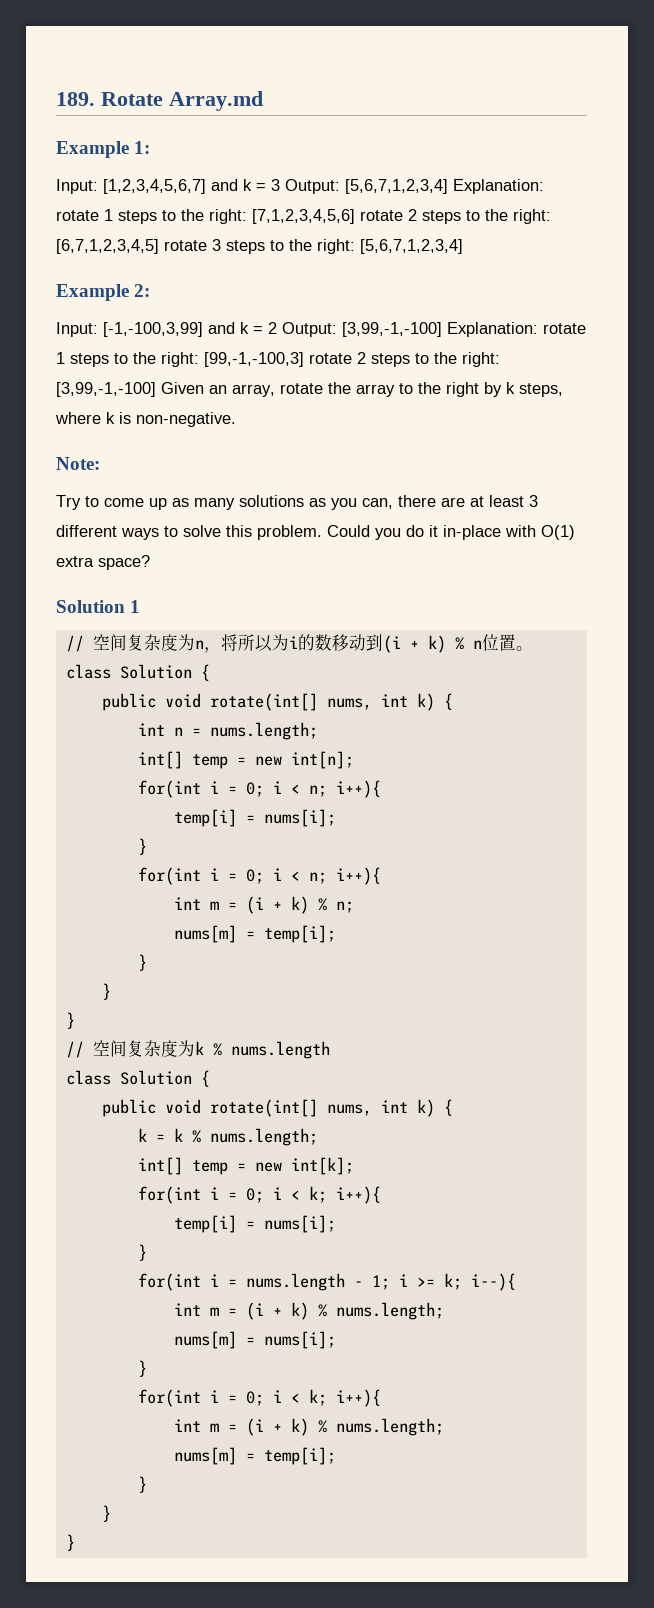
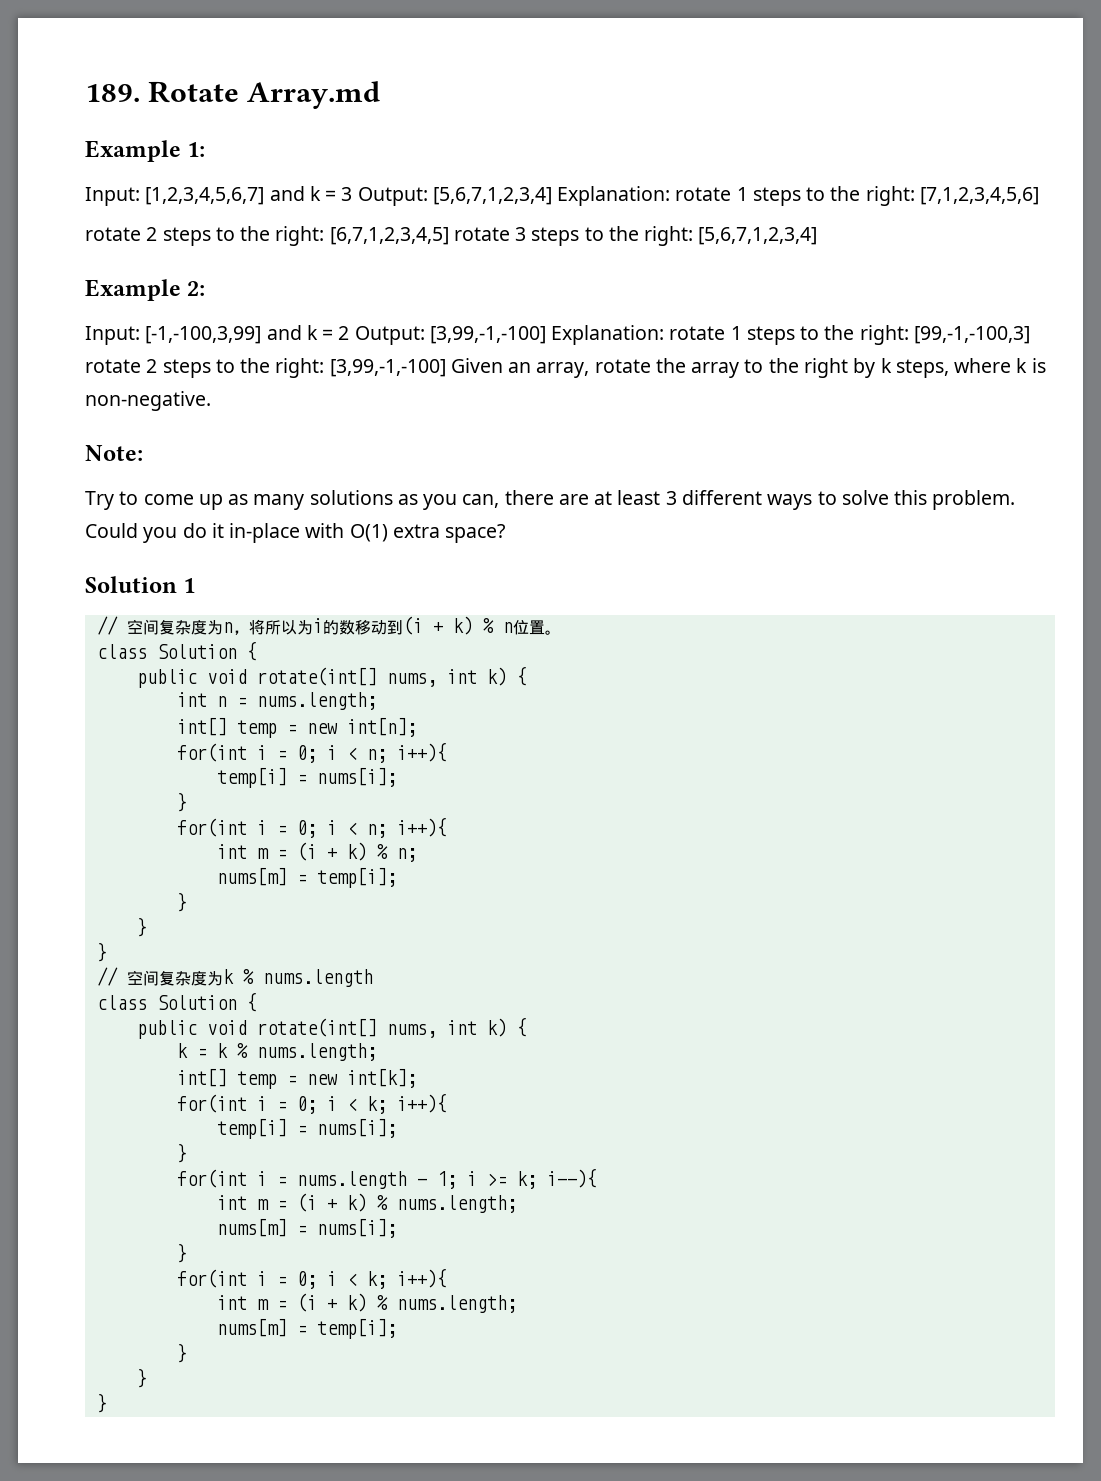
- Input: [1,2,3,4,5,6,7] and k = 3 Output: [5,6,7,1,2,3,4] Explanation: rotate 1 steps to the right: [7,1,2,3,4,5,6] rotate 2 steps to the right: [6,7,1,2,3,4,5] rotate 3 steps to the right: [5,6,7,1,2,3,4]
+ Input: [1,2,3,4,5,6,7] and k = 3 Output: [5,6,7,1,2,3,4] Explanation: rotate 1 steps to the right: [7,1,2,3,4,5,6]
+ rotate 2 steps to the right: [6,7,1,2,3,4,5] rotate 3 steps to the right: [5,6,7,1,2,3,4]

